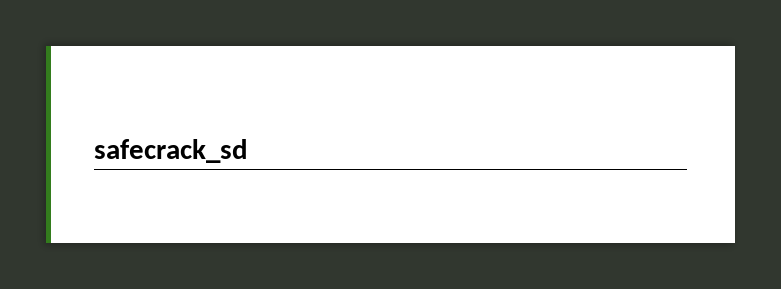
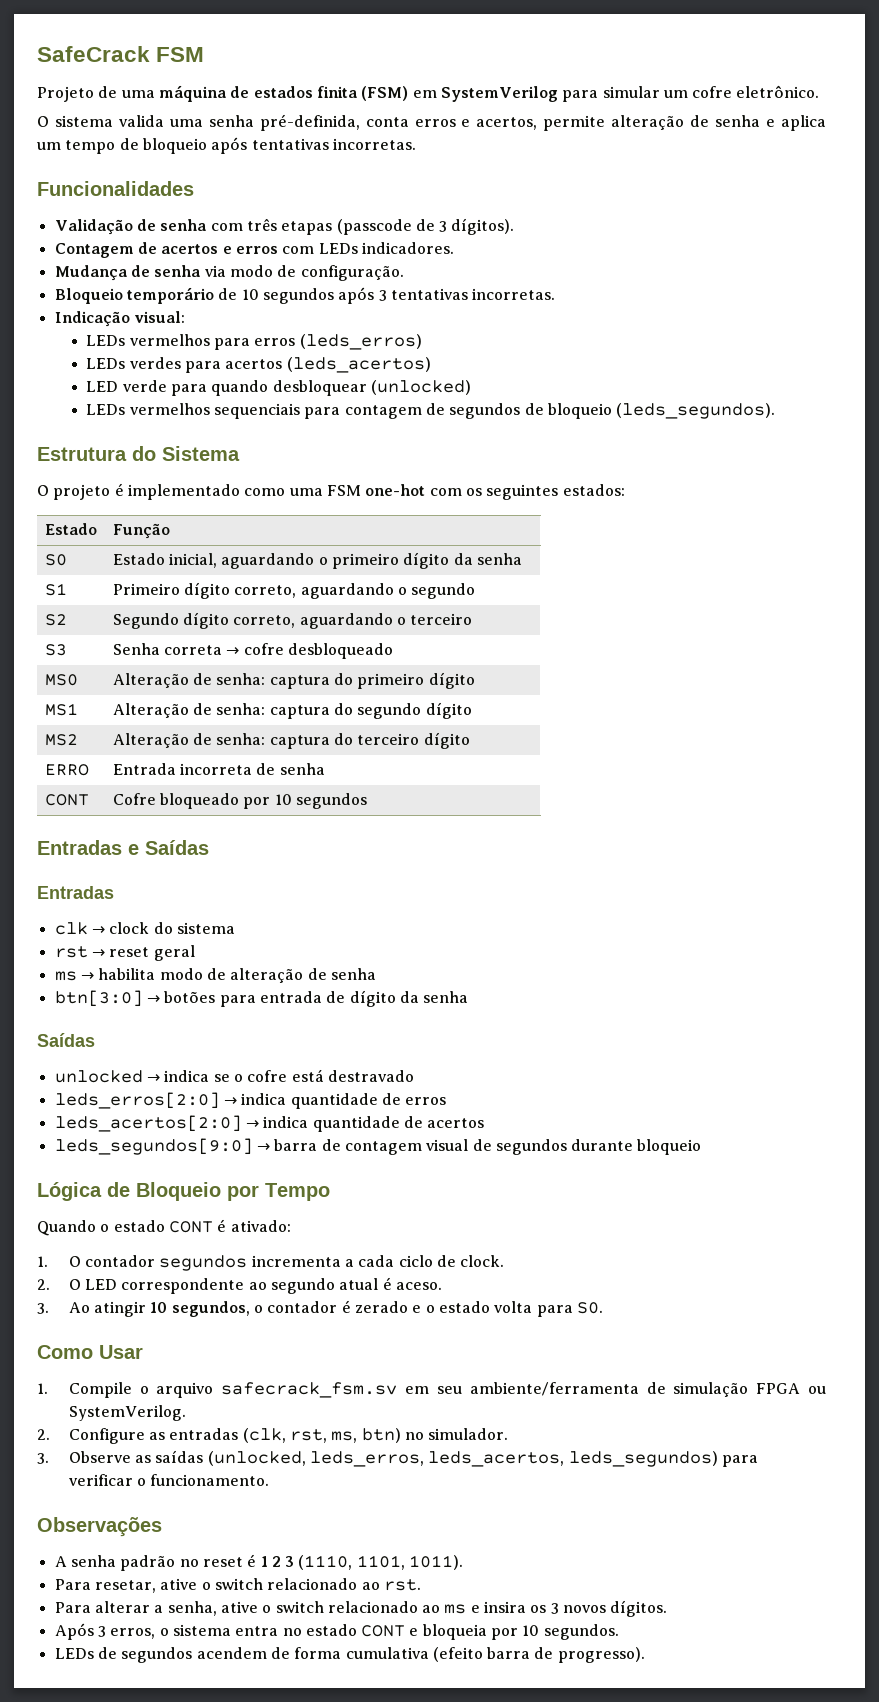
- safecrack_sd
+ SafeCrack FSM
+ Projeto de uma máquina de estados finita (FSM) em SystemVerilog para simular um cofre eletrônico.
+ O sistema valida uma senha pré-definida, conta erros e acertos, permite alteração de senha e aplica um tempo de bloqueio após tentativas incorretas.
+ Funcionalidades
+ Validação de senha com três etapas (passcode de 3 dígitos).
+ Contagem de acertos e erros com LEDs indicadores.
+ Mudança de senha via modo de configuração.
+ Bloqueio temporário de 10 segundos após 3 tentativas incorretas.
+ Indicação visual:
+ LEDs vermelhos para erros (leds_erros)
+ LEDs verdes para acertos (leds_acertos)
+ LED verde para quando desbloquear (unlocked)
+ LEDs vermelhos sequenciais para contagem de segundos de bloqueio (leds_segundos).
+ Estrutura do Sistema
+ O projeto é implementado como uma FSM one-hot com os seguintes estados:
+ Estado | Função
+ S0 | Estado inicial, aguardando o primeiro dígito da senha
+ S1 | Primeiro dígito correto, aguardando o segundo
+ S2 | Segundo dígito correto, aguardando o terceiro
+ S3 | Senha correta → cofre desbloqueado
+ MS0 | Alteração de senha: captura do primeiro dígito
+ MS1 | Alteração de senha: captura do segundo dígito
+ MS2 | Alteração de senha: captura do terceiro dígito
+ ERRO | Entrada incorreta de senha
+ CONT | Cofre bloqueado por 10 segundos
+ Entradas e Saídas
+ Entradas
+ clk → clock do sistema
+ rst → reset geral
+ ms → habilita modo de alteração de senha
+ btn[3:0] → botões para entrada de dígito da senha
+ Saídas
+ unlocked → indica se o cofre está destravado
+ leds_erros[2:0] → indica quantidade de erros
+ leds_acertos[2:0] → indica quantidade de acertos
+ leds_segundos[9:0] → barra de contagem visual de segundos durante bloqueio
+ Lógica de Bloqueio por Tempo
+ Quando o estado CONT é ativado:
+ 1. O contador segundos incrementa a cada ciclo de clock.
+ 2. O LED correspondente ao segundo atual é aceso.
+ 3. Ao atingir 10 segundos, o contador é zerado e o estado volta para S0.
+ Como Usar
+ 1. Compile o arquivo safecrack_fsm.sv em seu ambiente/ferramenta de simulação FPGA ou SystemVerilog.
+ 2. Configure as entradas (clk, rst, ms, btn) no simulador.
+ 3. Observe as saídas (unlocked, leds_erros, leds_acertos, leds_segundos) para verificar o funcionamento.
+ Observações
+ A senha padrão no reset é 1 2 3 (1110, 1101, 1011).
+ Para resetar, ative o switch relacionado ao rst.
+ Para alterar a senha, ative o switch relacionado ao ms e insira os 3 novos dígitos.
+ Após 3 erros, o sistema entra no estado CONT e bloqueia por 10 segundos.
+ LEDs de segundos acendem de forma cumulativa (efeito barra de progresso).

